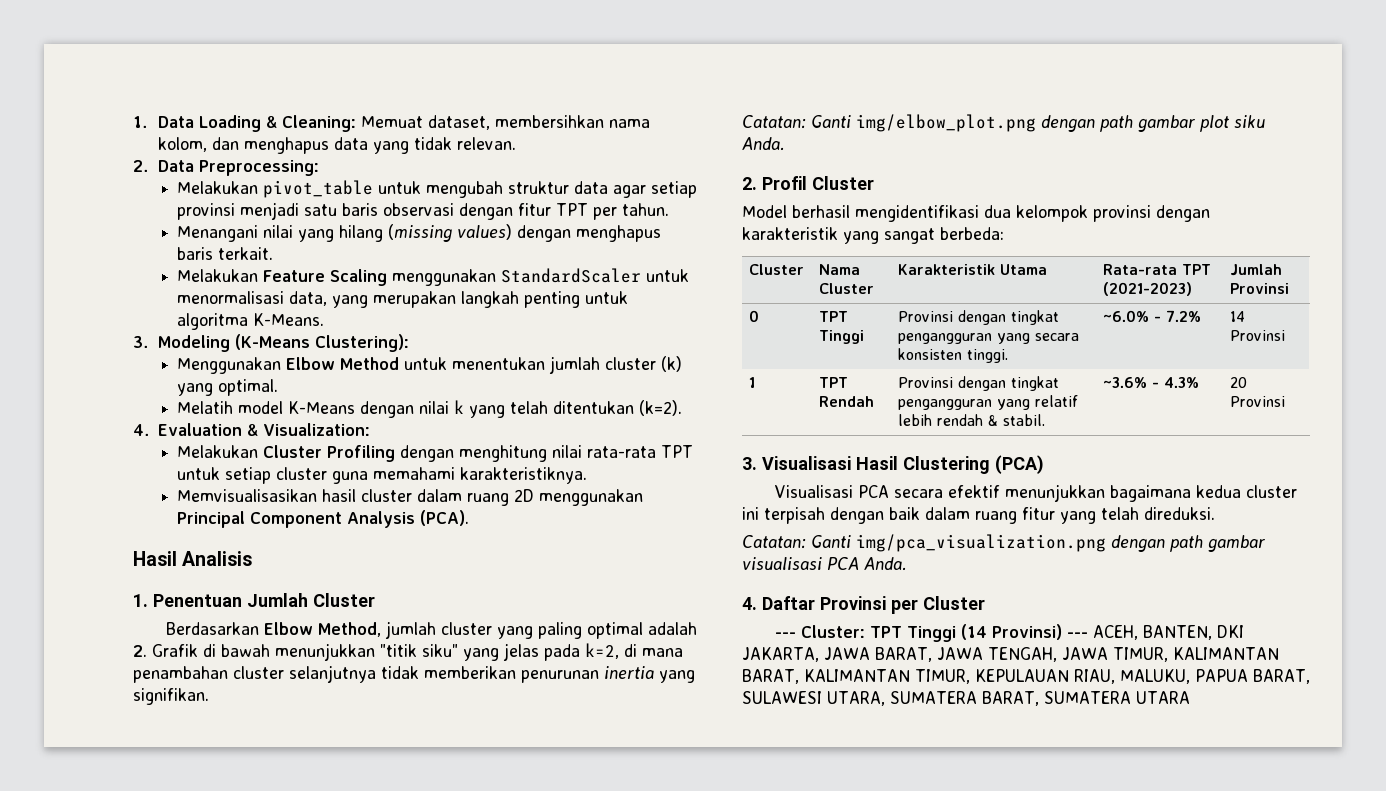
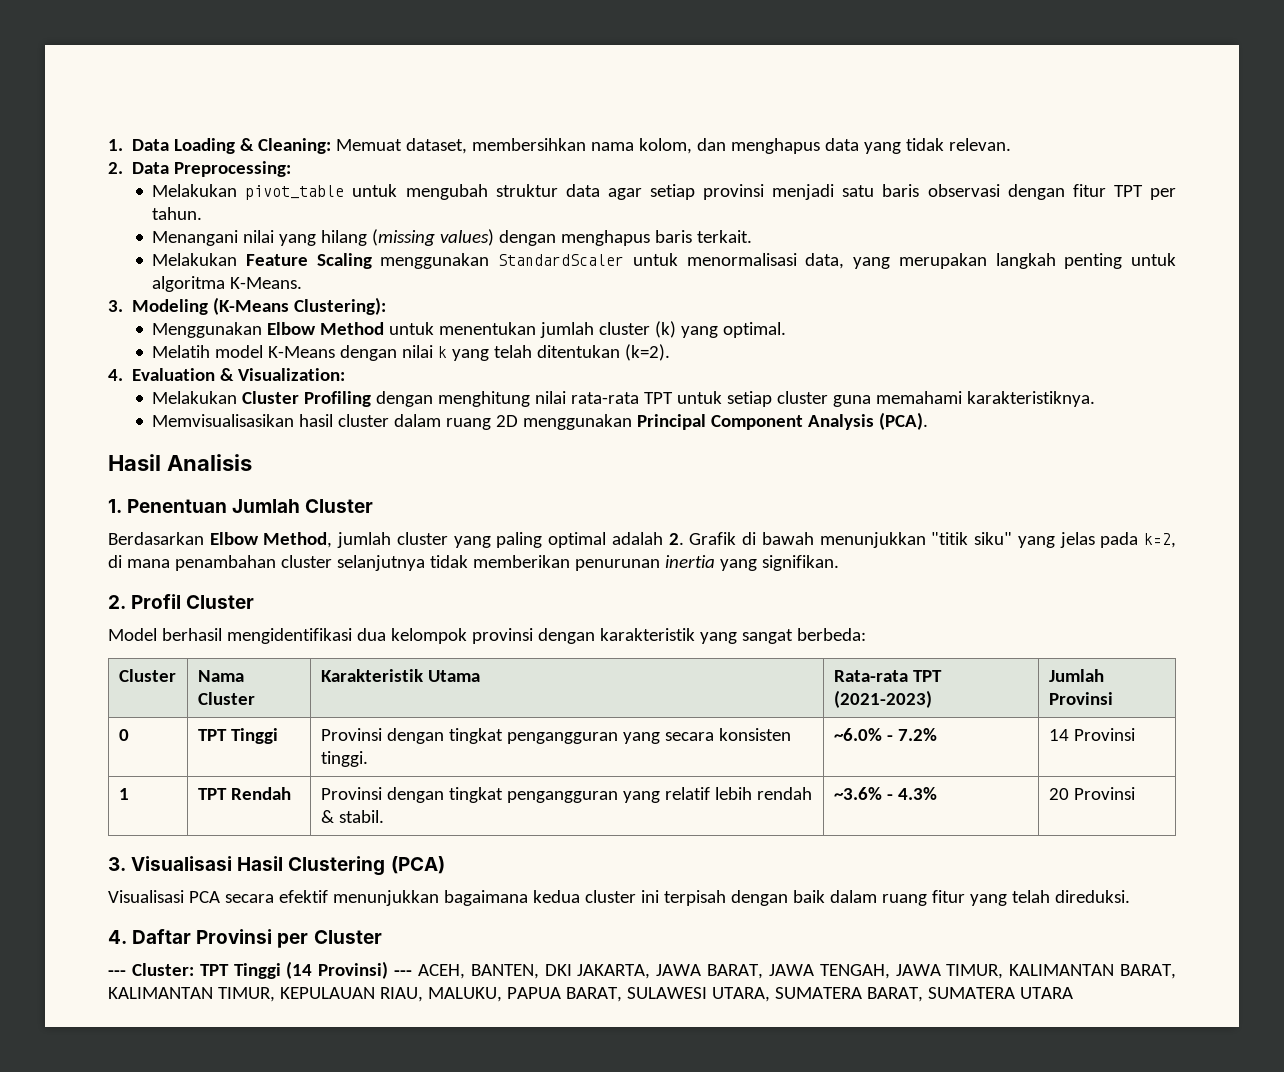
- Catatan: Ganti img/elbow_plot.png dengan path gambar plot siku Anda.
- Catatan: Ganti img/pca_visualization.png dengan path gambar visualisasi PCA Anda.

